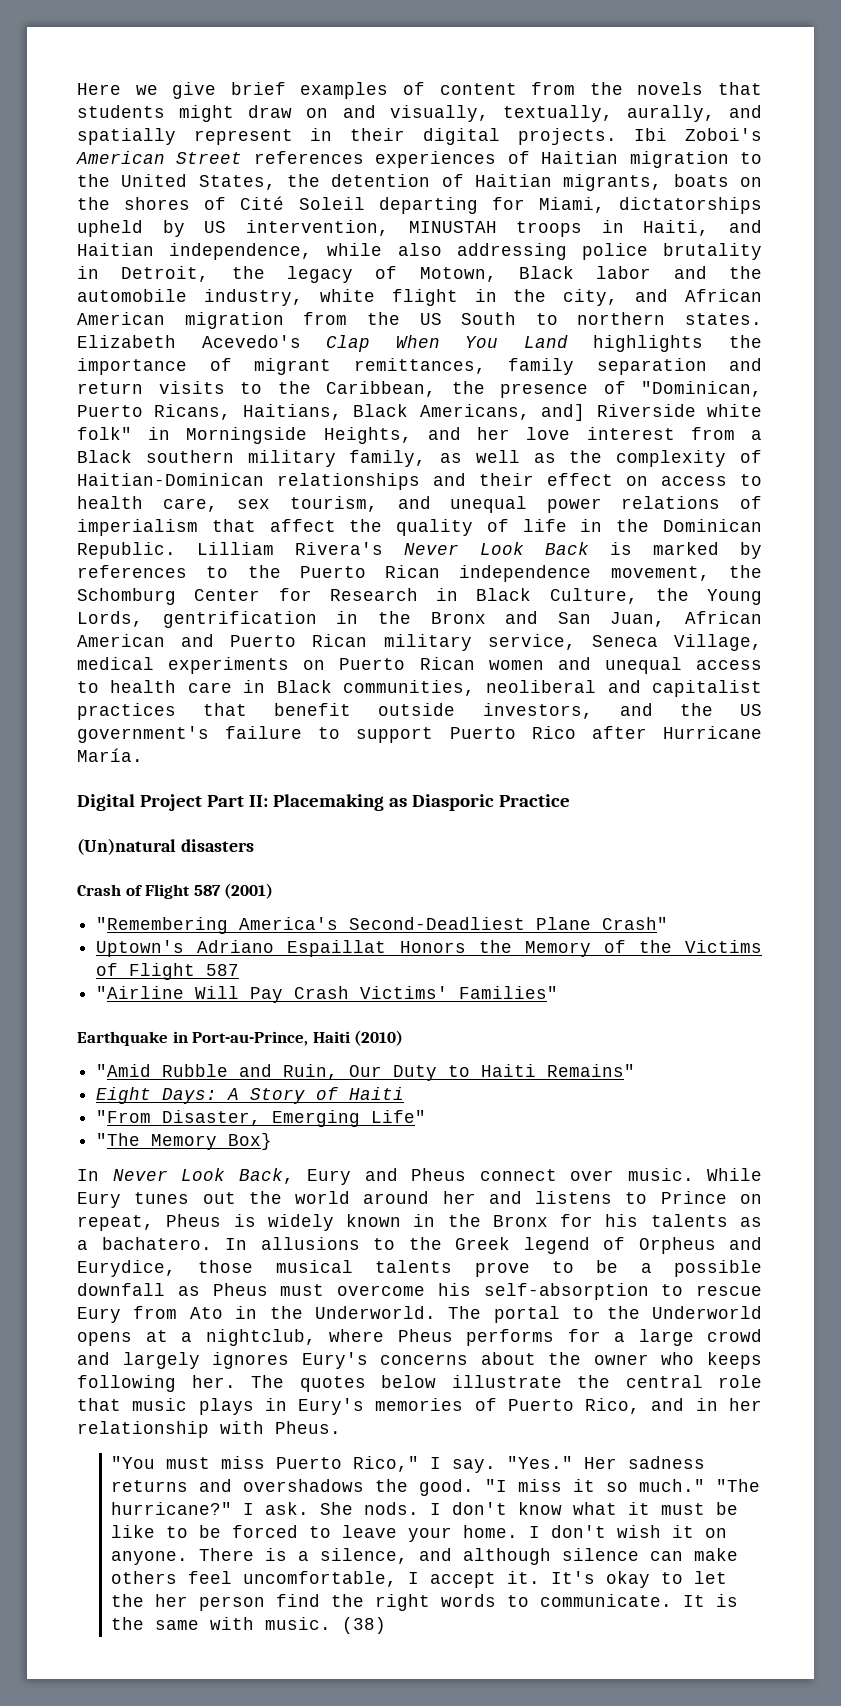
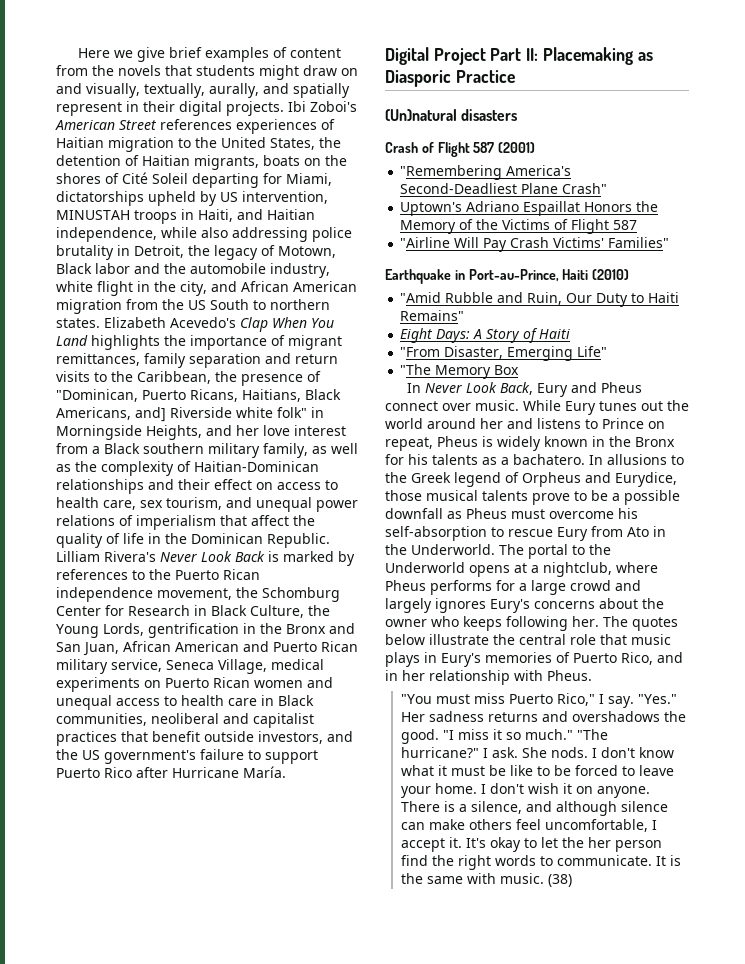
- "The Memory Box}
+ "The Memory Box

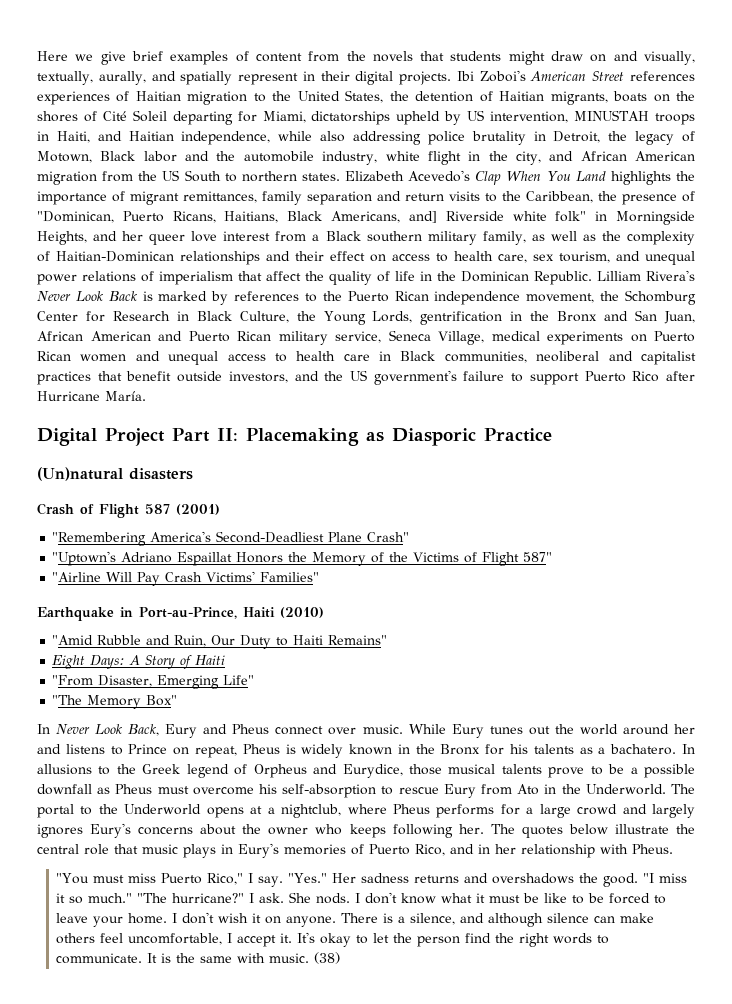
- Elizabeth Acevedo's Clap When You Land highlights the importance of migrant remittances, family separation and return visits to the Caribbean, the presence of "Dominican, Puerto Ricans, Haitians, Black Americans, and] Riverside white folk" in Morningside Heights, and her love interest from a Black southern military family, as well as the complexity of Haitian-Dominican relationships and their effect on access to health care, sex tourism, and unequal power relations of imperialism that affect the quality of life in the Dominican Republic.
+ Elizabeth Acevedo's Clap When You Land highlights the importance of migrant remittances, family separation and return visits to the Caribbean, the presence of "Dominican, Puerto Ricans, Haitians, Black Americans, and] Riverside white folk" in Morningside Heights, and her queer love interest from a Black southern military family, as well as the complexity of Haitian-Dominican relationships and their effect on access to health care, sex tourism, and unequal power relations of imperialism that affect the quality of life in the Dominican Republic.
- Uptown's Adriano Espaillat Honors the Memory of the Victims of Flight 587
+ "Uptown's Adriano Espaillat Honors the Memory of the Victims of Flight 587"
- "The Memory Box
+ "The Memory Box"
- It's okay to let the her person find the right words to communicate.
+ It's okay to let the person find the right words to communicate.

